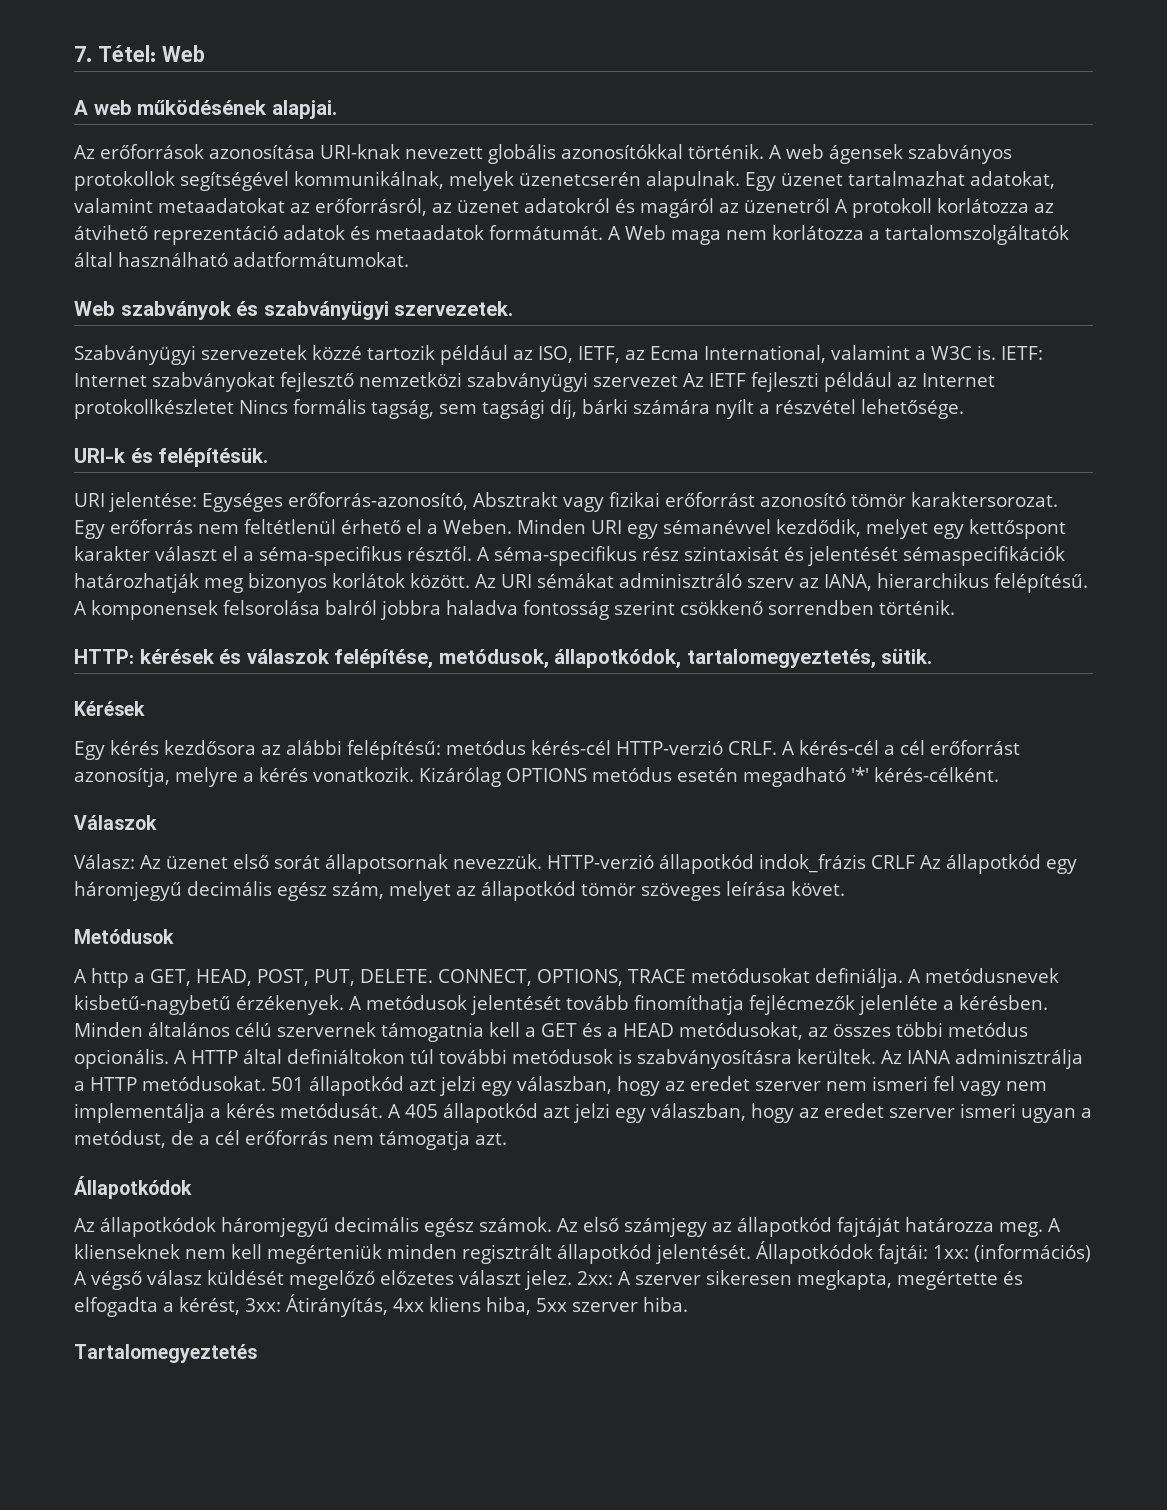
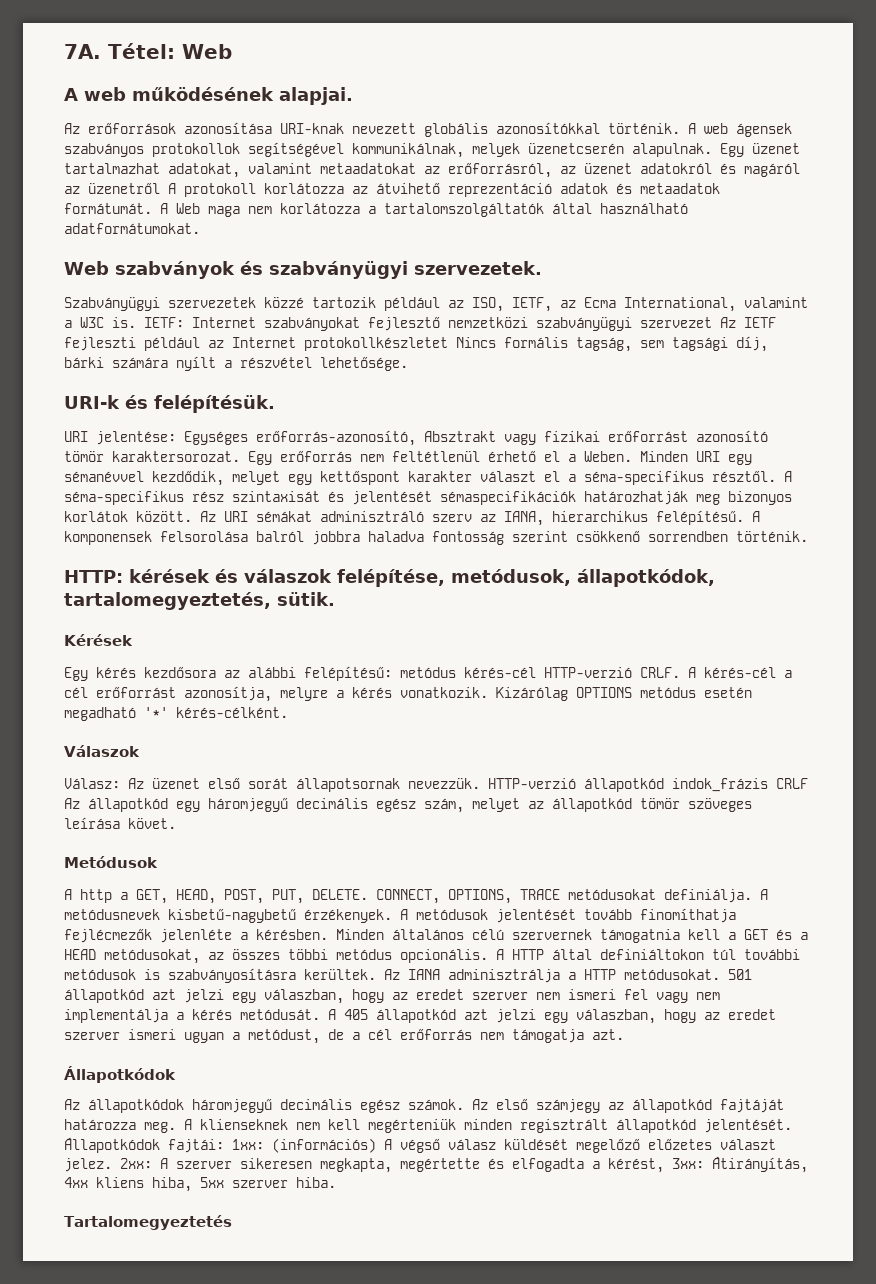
- 7. Tétel: Web
+ 7A. Tétel: Web

